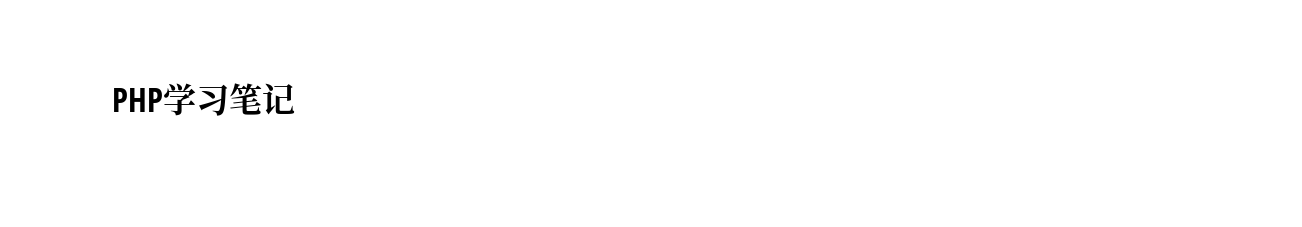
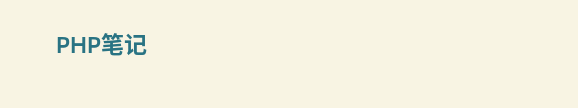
- PHP学习笔记
+ PHP笔记

